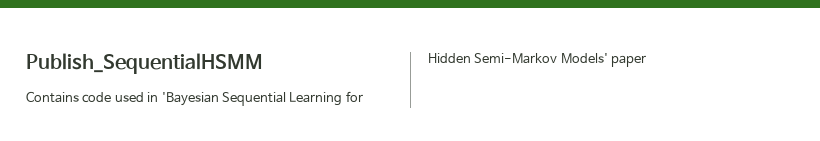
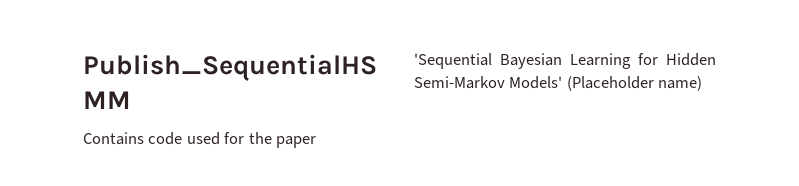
- Contains code used in 'Bayesian Sequential Learning for Hidden Semi-Markov Models' paper
+ Contains code used for the paper 'Sequential Bayesian Learning for Hidden Semi-Markov Models' (Placeholder name)

